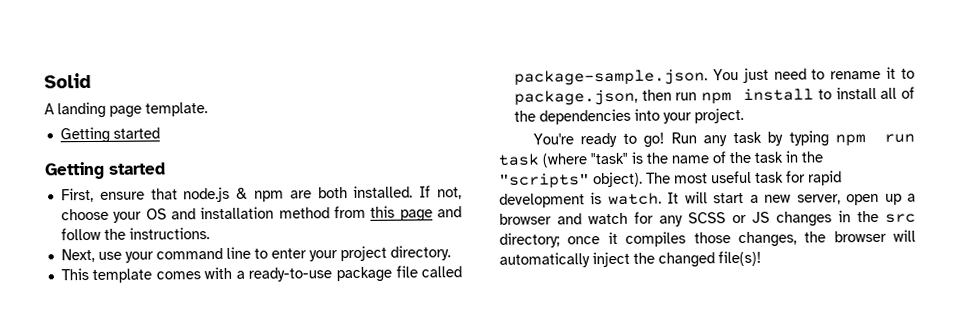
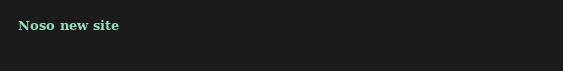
- Solid
- A landing page template.
- Getting started
- Getting started
- First, ensure that node.js & npm are both installed. If not, choose your OS and installation method from this page and follow the instructions.
- Next, use your command line to enter your project directory.
- This template comes with a ready-to-use package file called package-sample.json. You just need to rename it to package.json, then run npm install to install all of the dependencies into your project.
- You're ready to go! Run any task by typing npm run task (where "task" is the name of the task in the "scripts" object). The most useful task for rapid development is watch. It will start a new server, open up a browser and watch for any SCSS or JS changes in the src directory; once it compiles those changes, the browser will automatically inject the changed file(s)!
+ Noso new site

